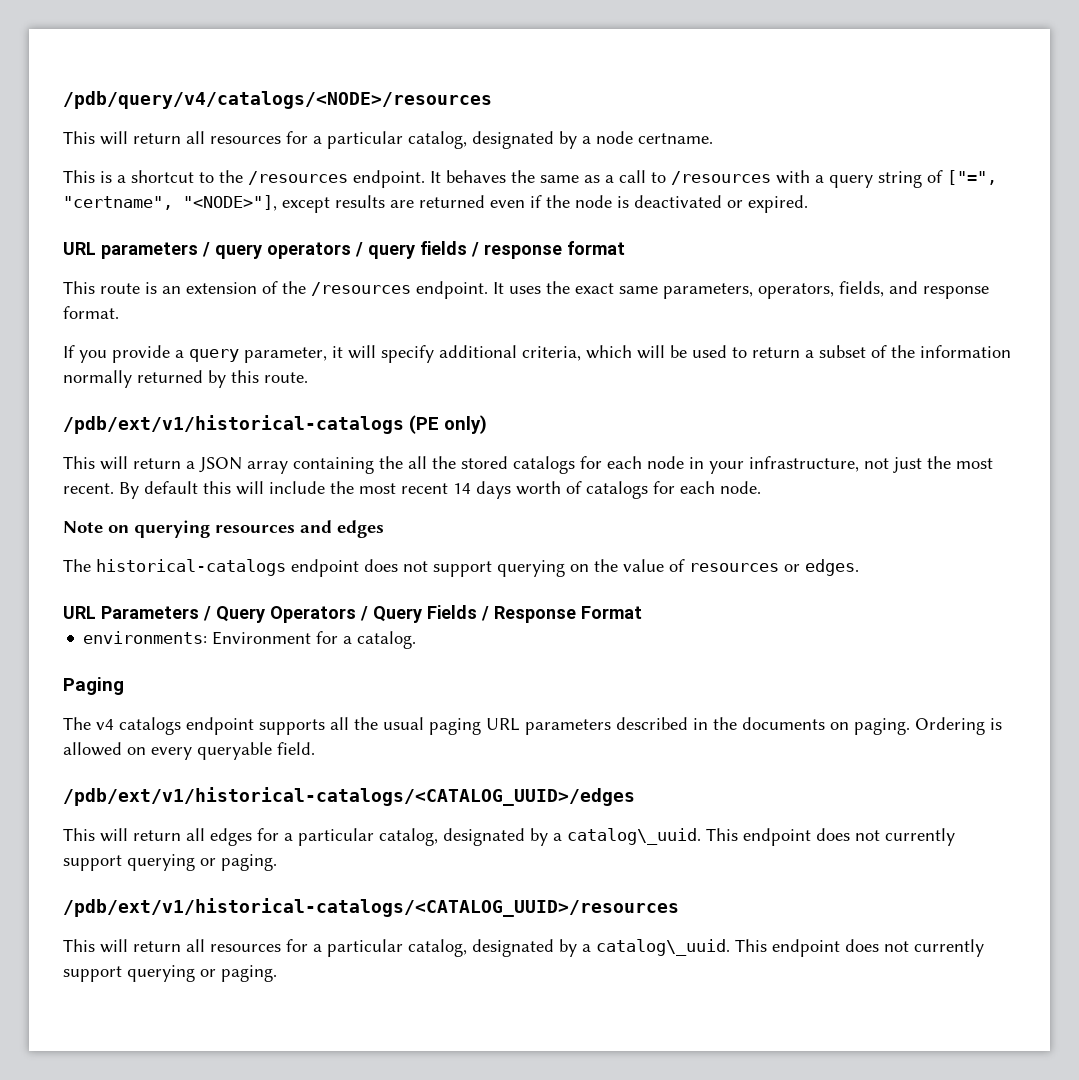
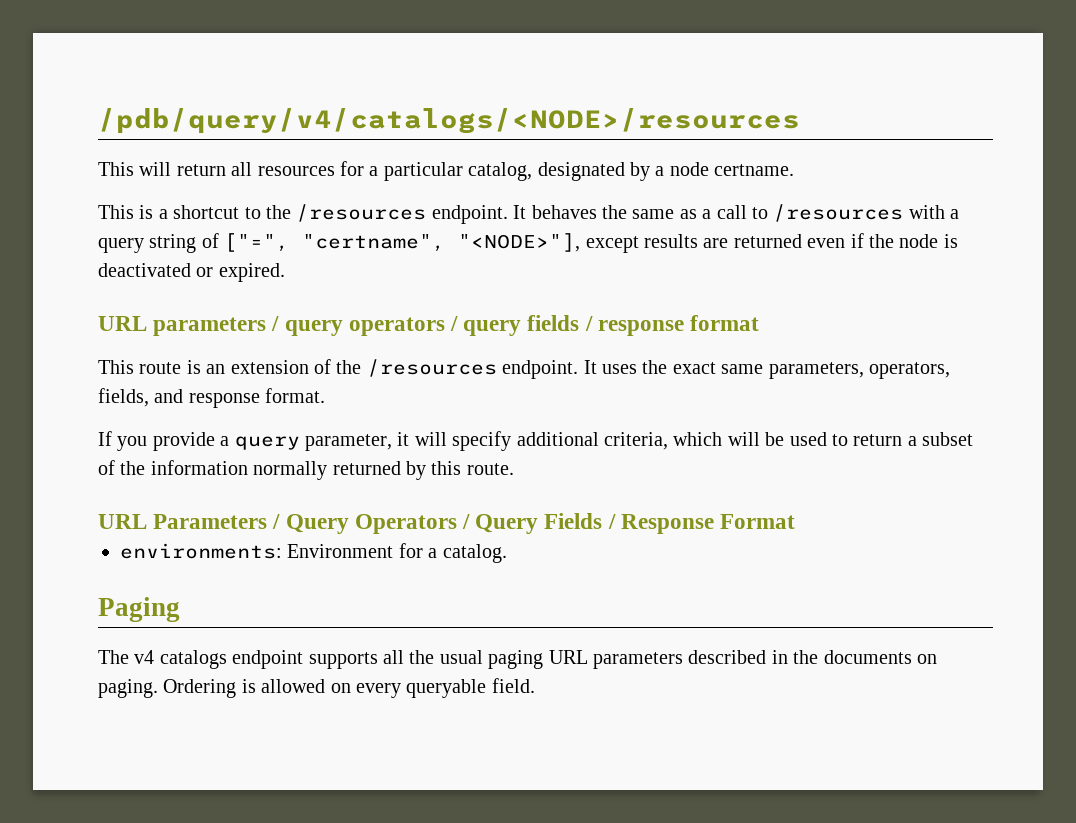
- /pdb/ext/v1/historical-catalogs (PE only)
- This will return a JSON array containing the all the stored catalogs for each node in your infrastructure, not just the most recent. By default this will include the most recent 14 days worth of catalogs for each node.
- Note on querying resources and edges
- The historical-catalogs endpoint does not support querying on the value of resources or edges.
- /pdb/ext/v1/historical-catalogs/<CATALOG_UUID>/edges
- This will return all edges for a particular catalog, designated by a catalog\_uuid. This endpoint does not currently support querying or paging.
- /pdb/ext/v1/historical-catalogs/<CATALOG_UUID>/resources
- This will return all resources for a particular catalog, designated by a catalog\_uuid. This endpoint does not currently support querying or paging.

